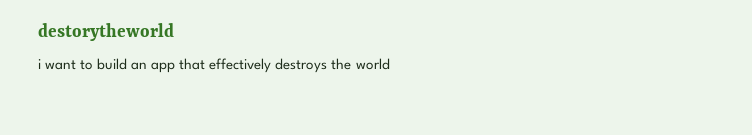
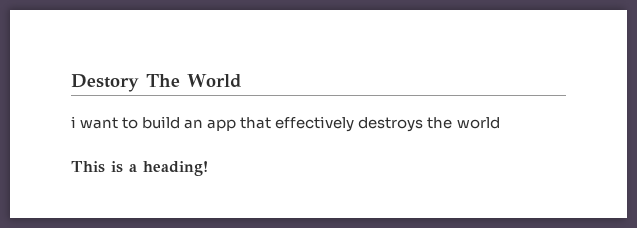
- destorytheworld
+ Destory The World
+ This is a heading!

